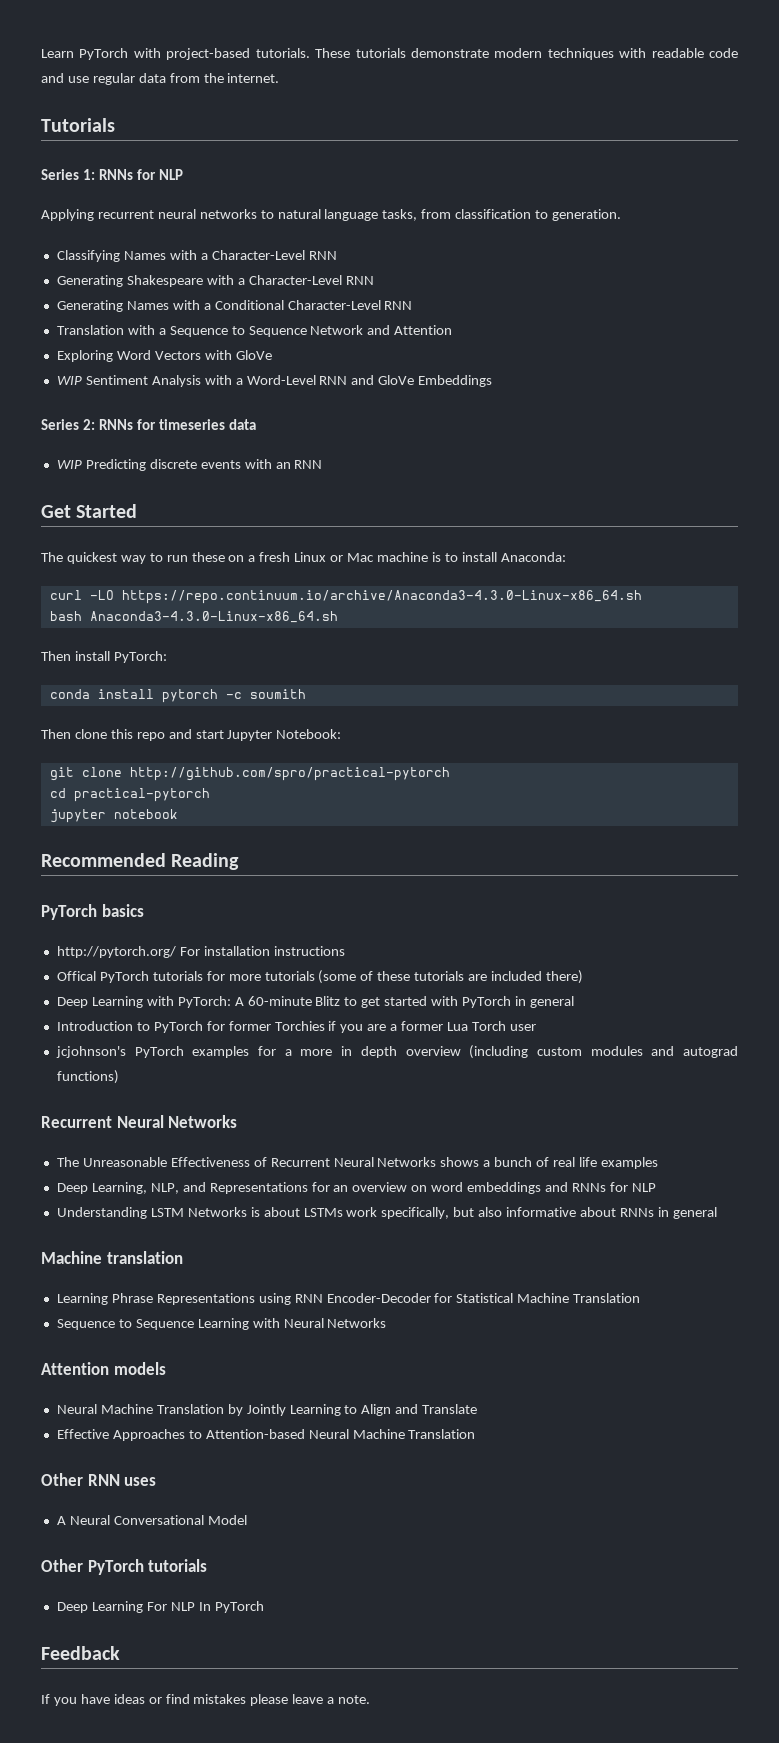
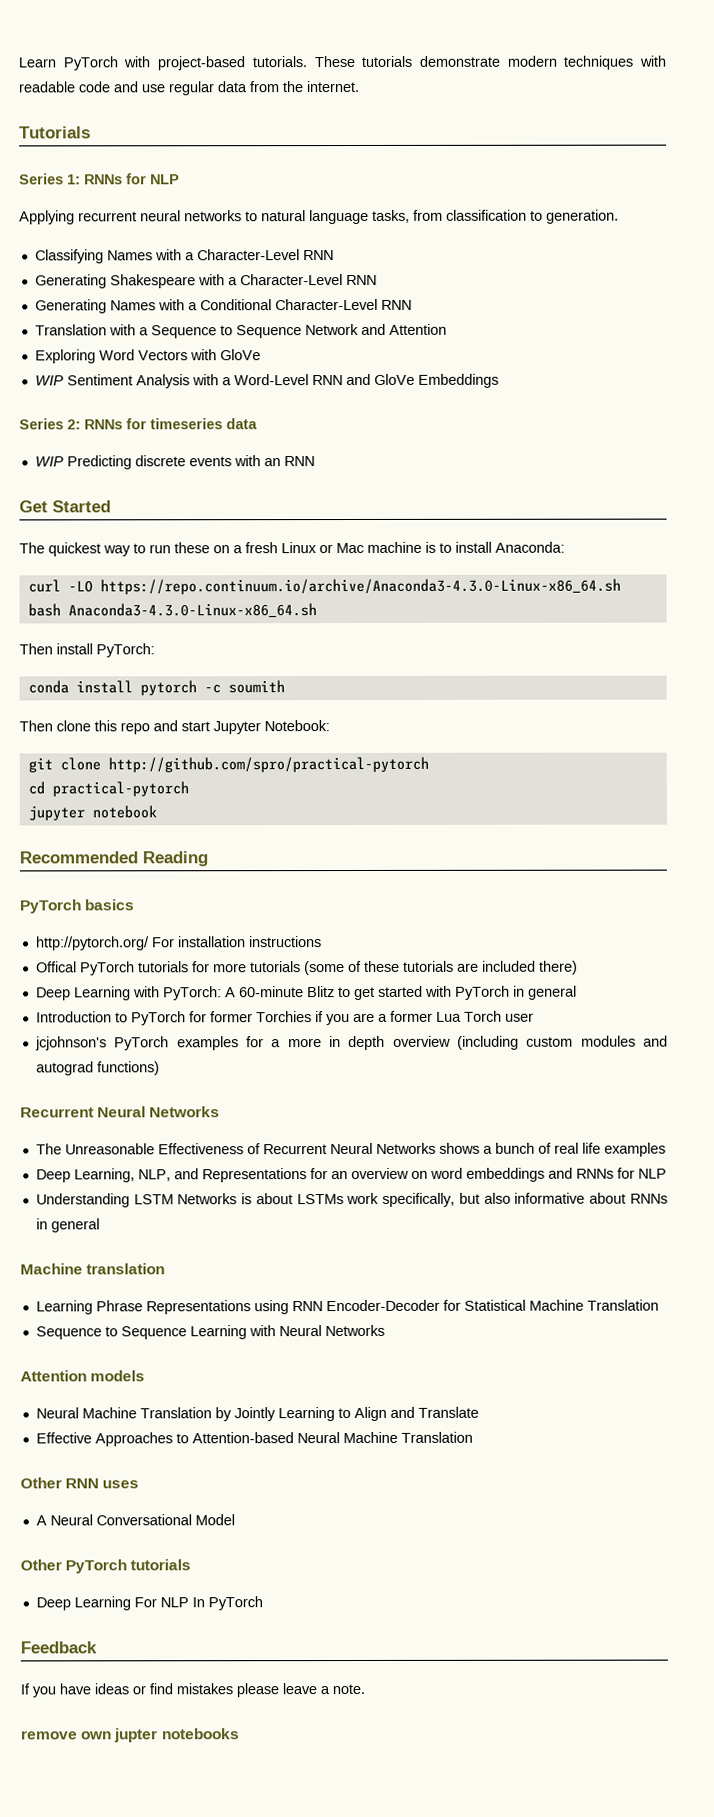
+ remove own jupter notebooks

